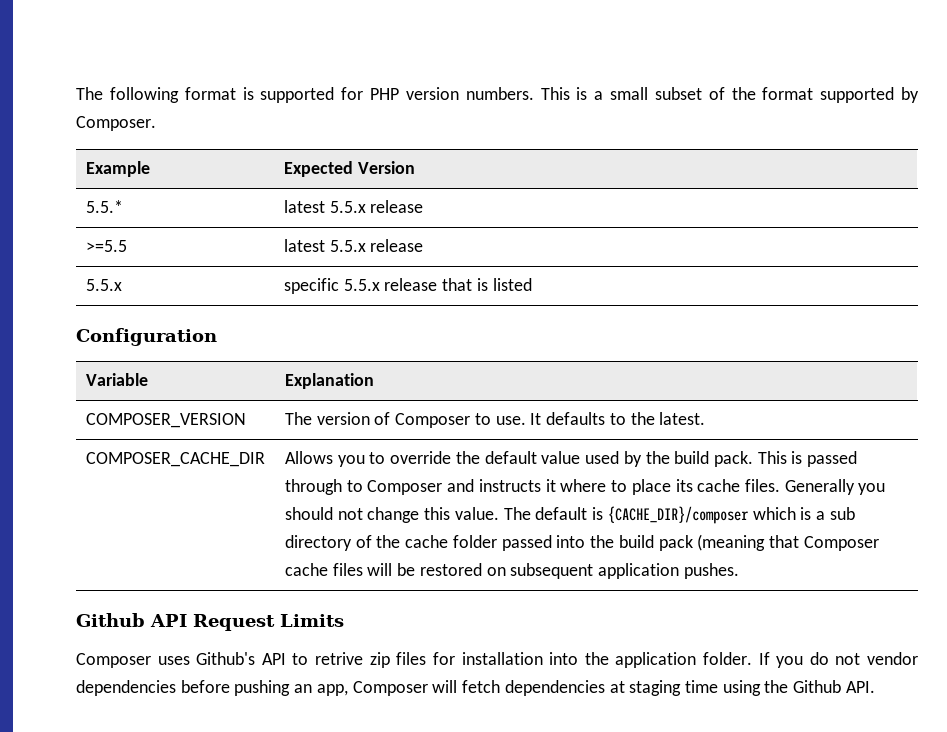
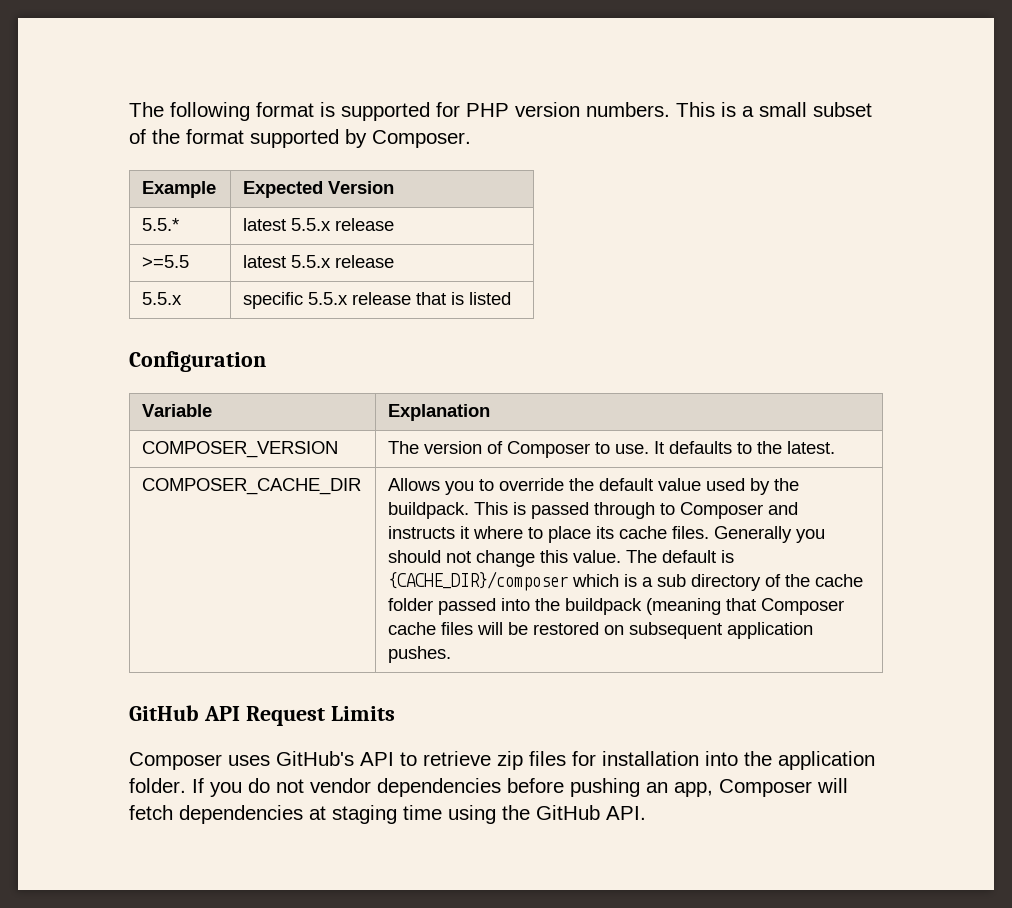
- Allows you to override the default value used by the build pack.
+ Allows you to override the default value used by the buildpack.
- The default is {CACHE_DIR}/composer which is a sub directory of the cache folder passed into the build pack (meaning that Composer cache files will be restored on subsequent application pushes.
+ The default is {CACHE_DIR}/composer which is a sub directory of the cache folder passed into the buildpack (meaning that Composer cache files will be restored on subsequent application pushes.
- Github API Request Limits
+ GitHub API Request Limits
- Composer uses Github's API to retrive zip files for installation into the application folder.
+ Composer uses GitHub's API to retrieve zip files for installation into the application folder.
- If you do not vendor dependencies before pushing an app, Composer will fetch dependencies at staging time using the Github API.
+ If you do not vendor dependencies before pushing an app, Composer will fetch dependencies at staging time using the GitHub API.

